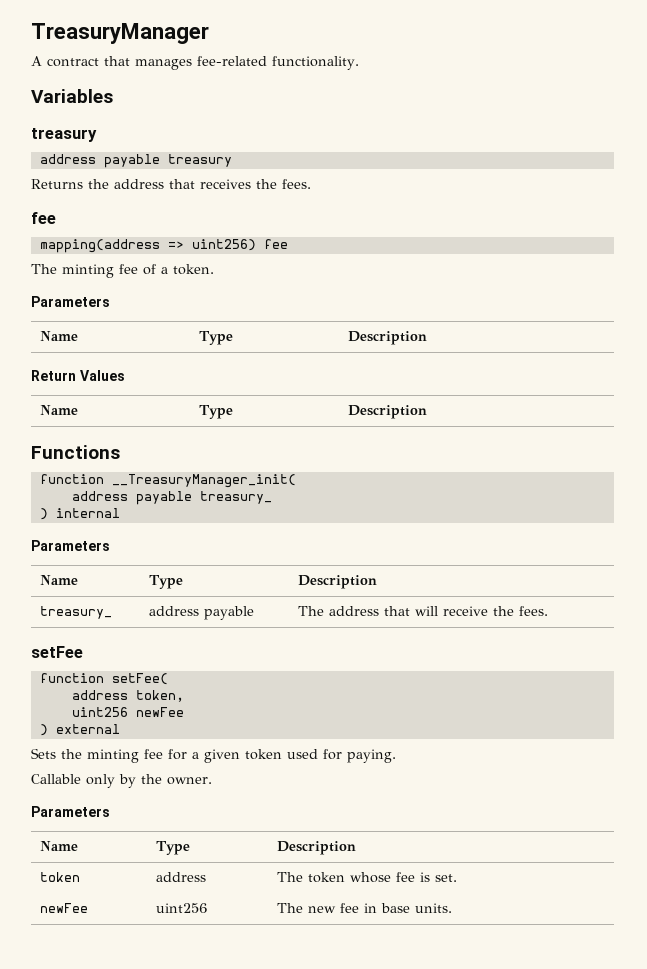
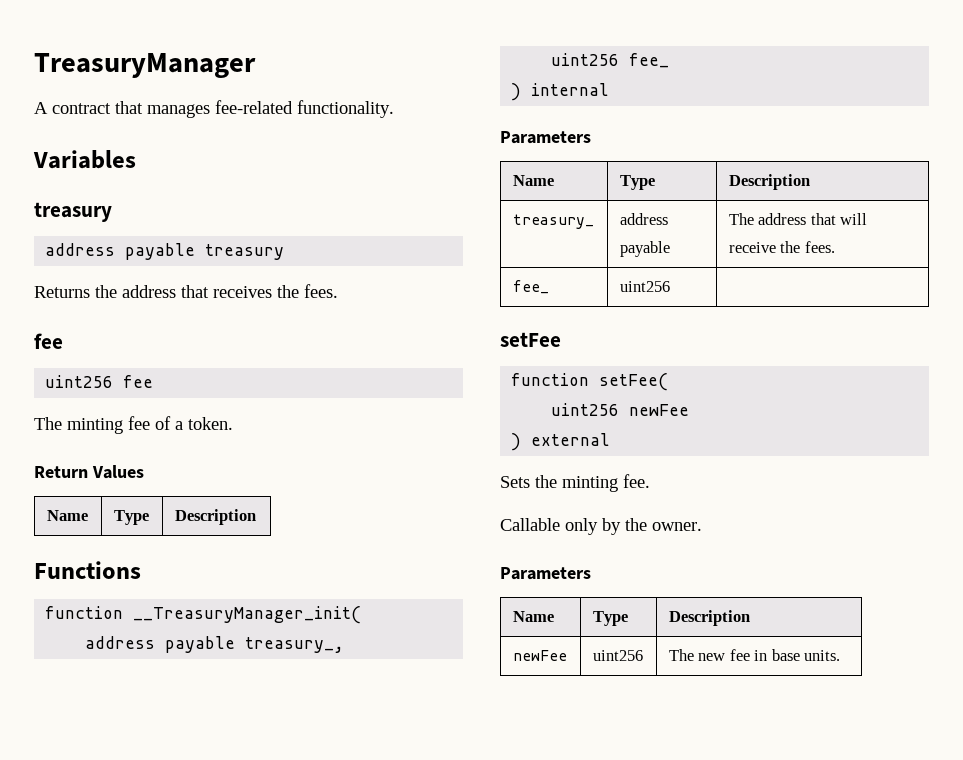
- mapping(address => uint256) fee
+ uint256 fee
  The minting fee of a token.
- Parameters
- Name | Type | Description
- address payable treasury_
+ address payable treasury_,
+ uint256 fee_
+ fee_ | uint256 |
- address token,
- Sets the minting fee for a given token used for paying.
+ Sets the minting fee.
- token | address | The token whose fee is set.

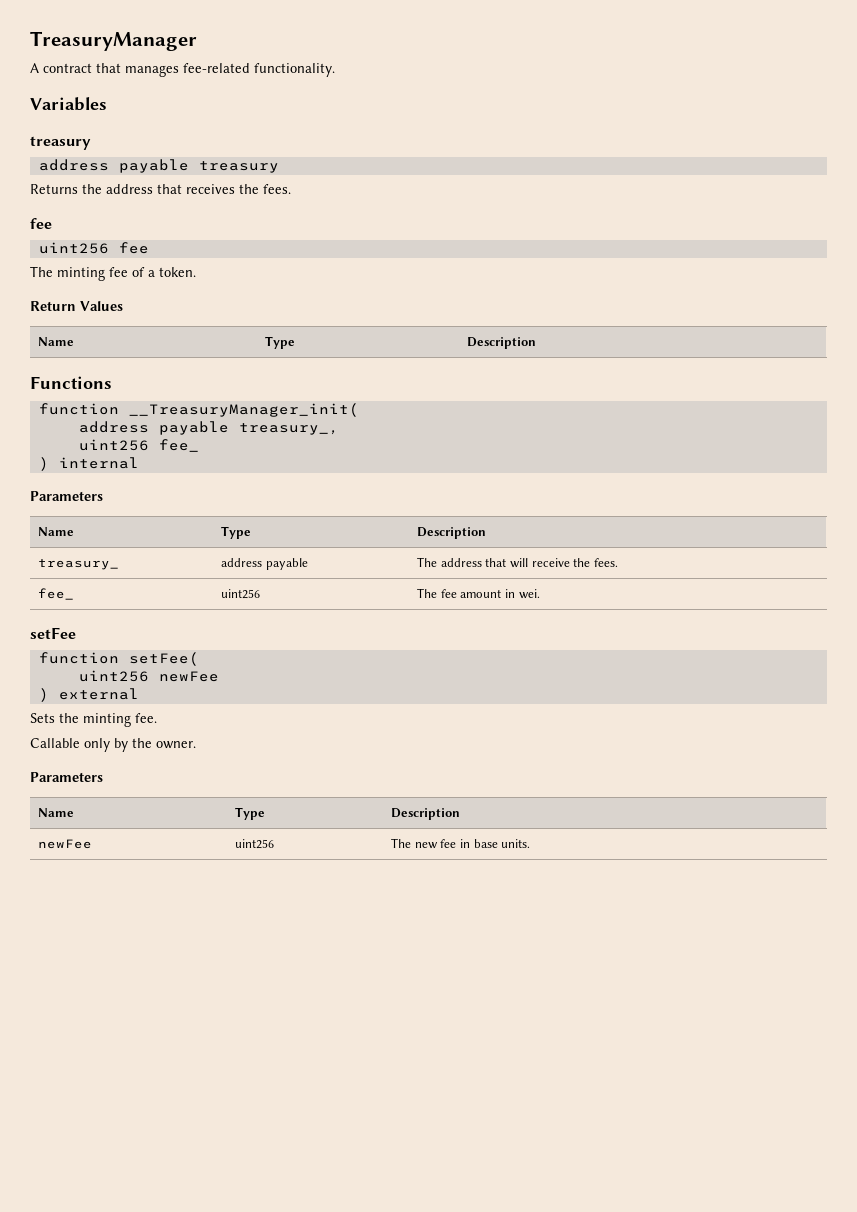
- fee_ | uint256 |
+ fee_ | uint256 | The fee amount in wei.

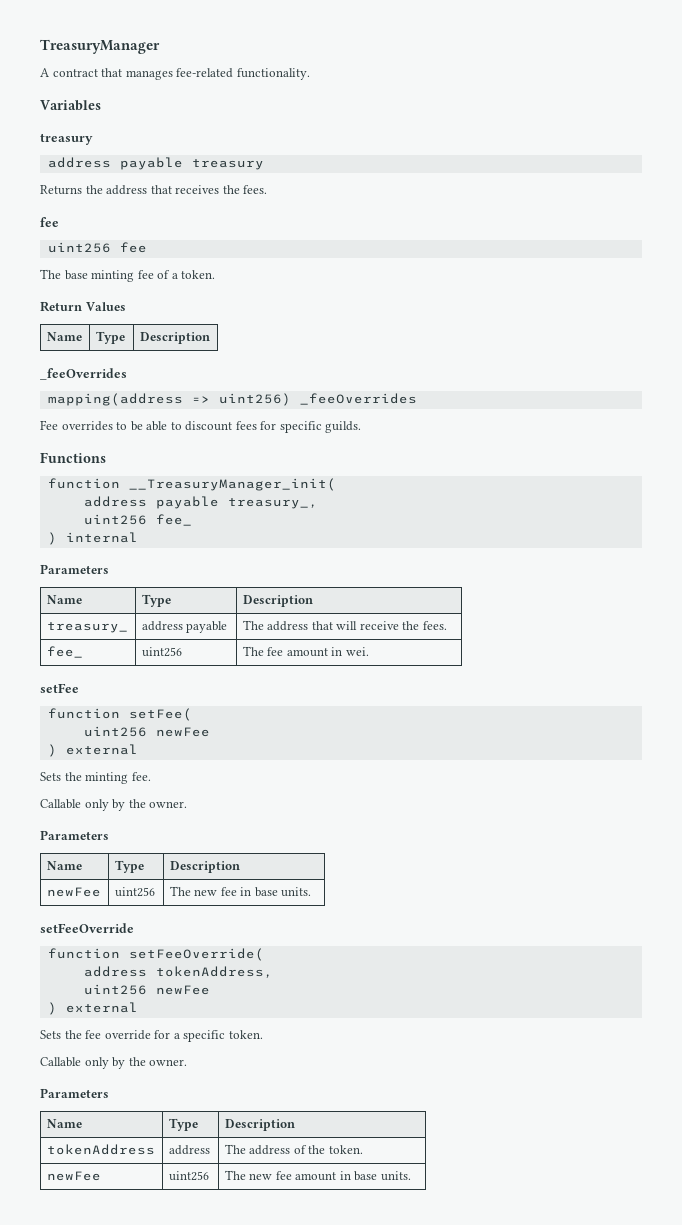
- The minting fee of a token.
+ The base minting fee of a token.
  Return Values
  Name | Type | Description
+ _feeOverrides
+ mapping(address => uint256) _feeOverrides
+ Fee overrides to be able to discount fees for specific guilds.
+ setFeeOverride
+ function setFeeOverride(
+ address tokenAddress,
+ uint256 newFee
+ ) external
+ Sets the fee override for a specific token.
+ Callable only by the owner.
+ Parameters
+ Name | Type | Description
+ tokenAddress | address | The address of the token.
+ newFee | uint256 | The new fee amount in base units.

